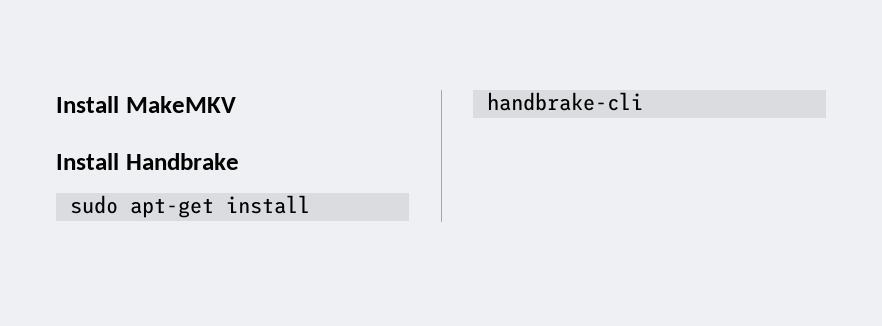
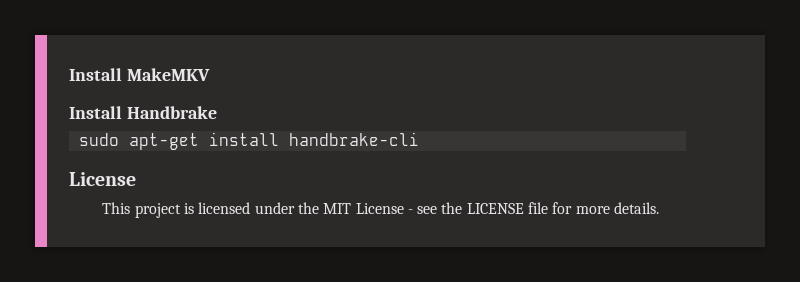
  sudo apt-get install handbrake-cli
+ License
+ This project is licensed under the MIT License - see the LICENSE file for more details.

